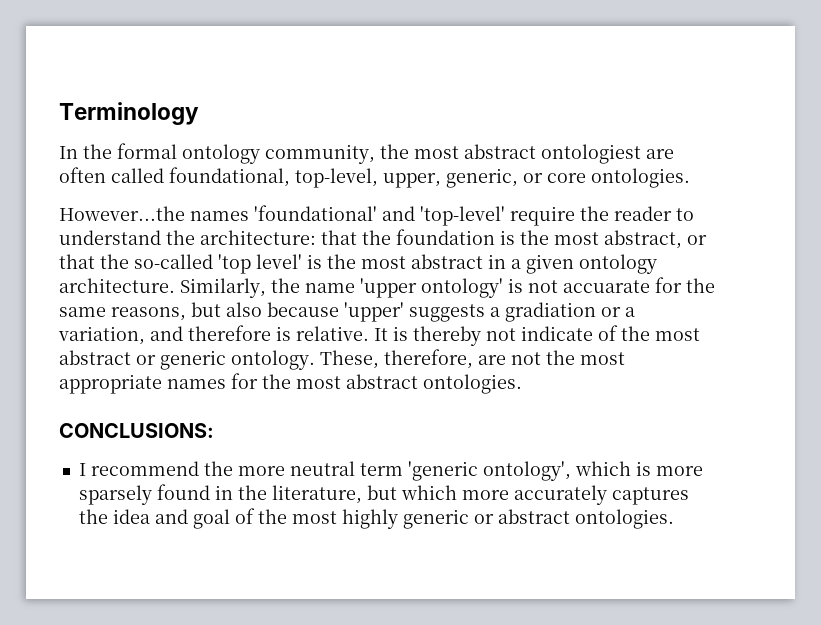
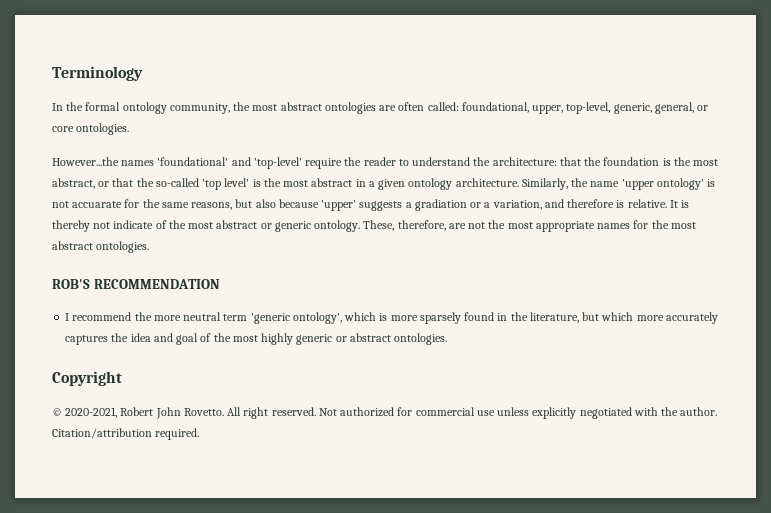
- In the formal ontology community, the most abstract ontologiest are often called foundational, top-level, upper, generic, or core ontologies.
+ In the formal ontology community, the most abstract ontologies are often called: foundational, upper, top-level, generic, general, or core ontologies.
- CONCLUSIONS:
+ ROB'S RECOMMENDATION
+ Copyright
+ © 2020-2021, Robert John Rovetto. All right reserved. Not authorized for commercial use unless explicitly negotiated with the author. Citation/attribution required.

